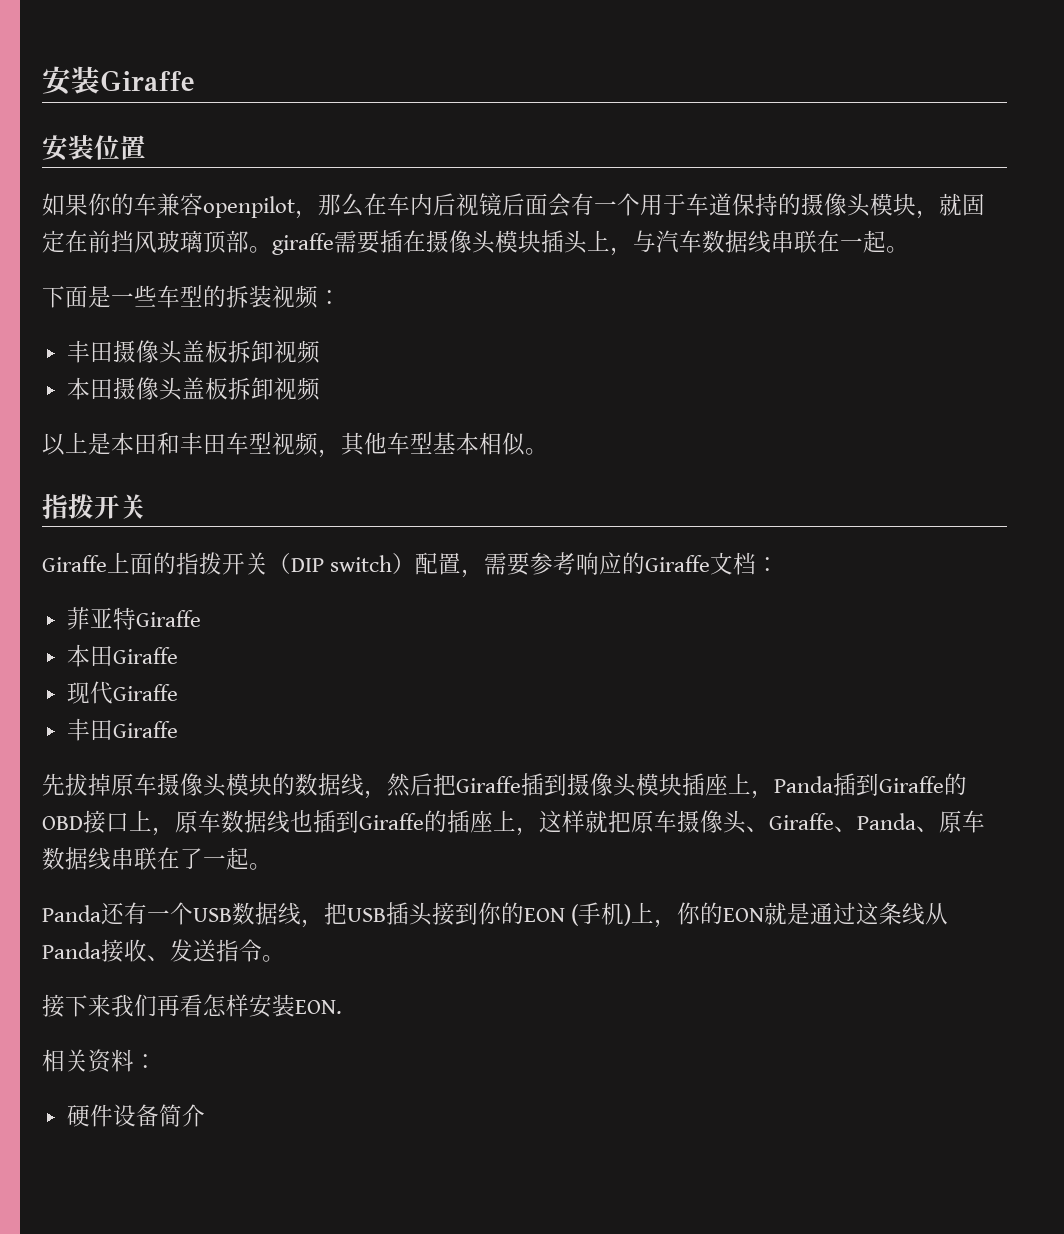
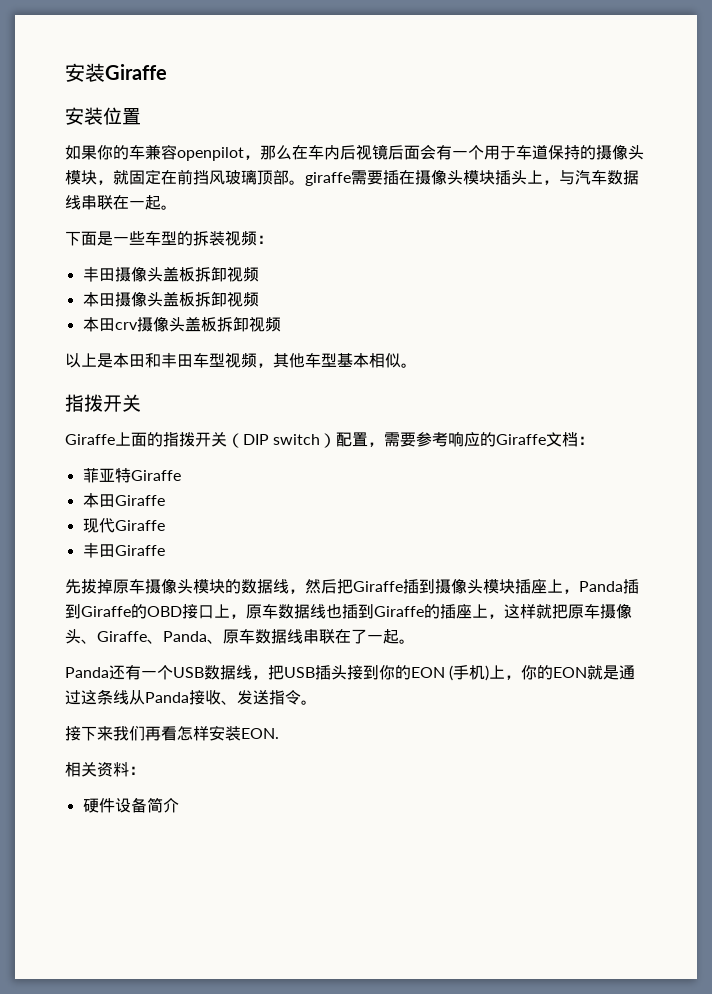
+ 本田crv摄像头盖板拆卸视频

